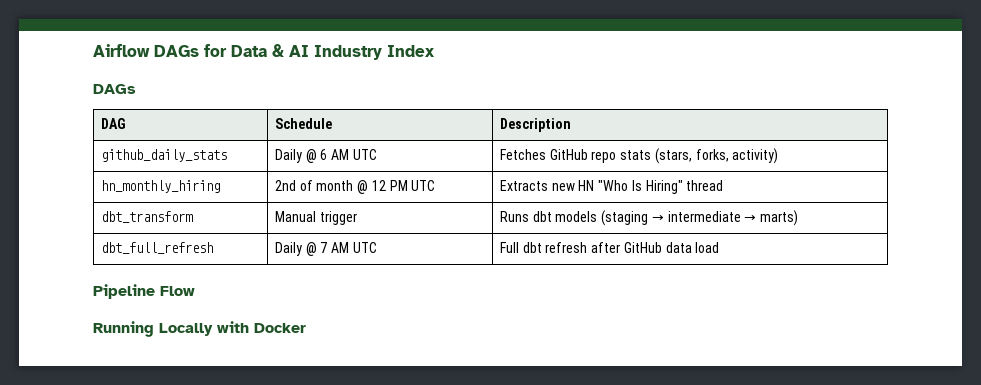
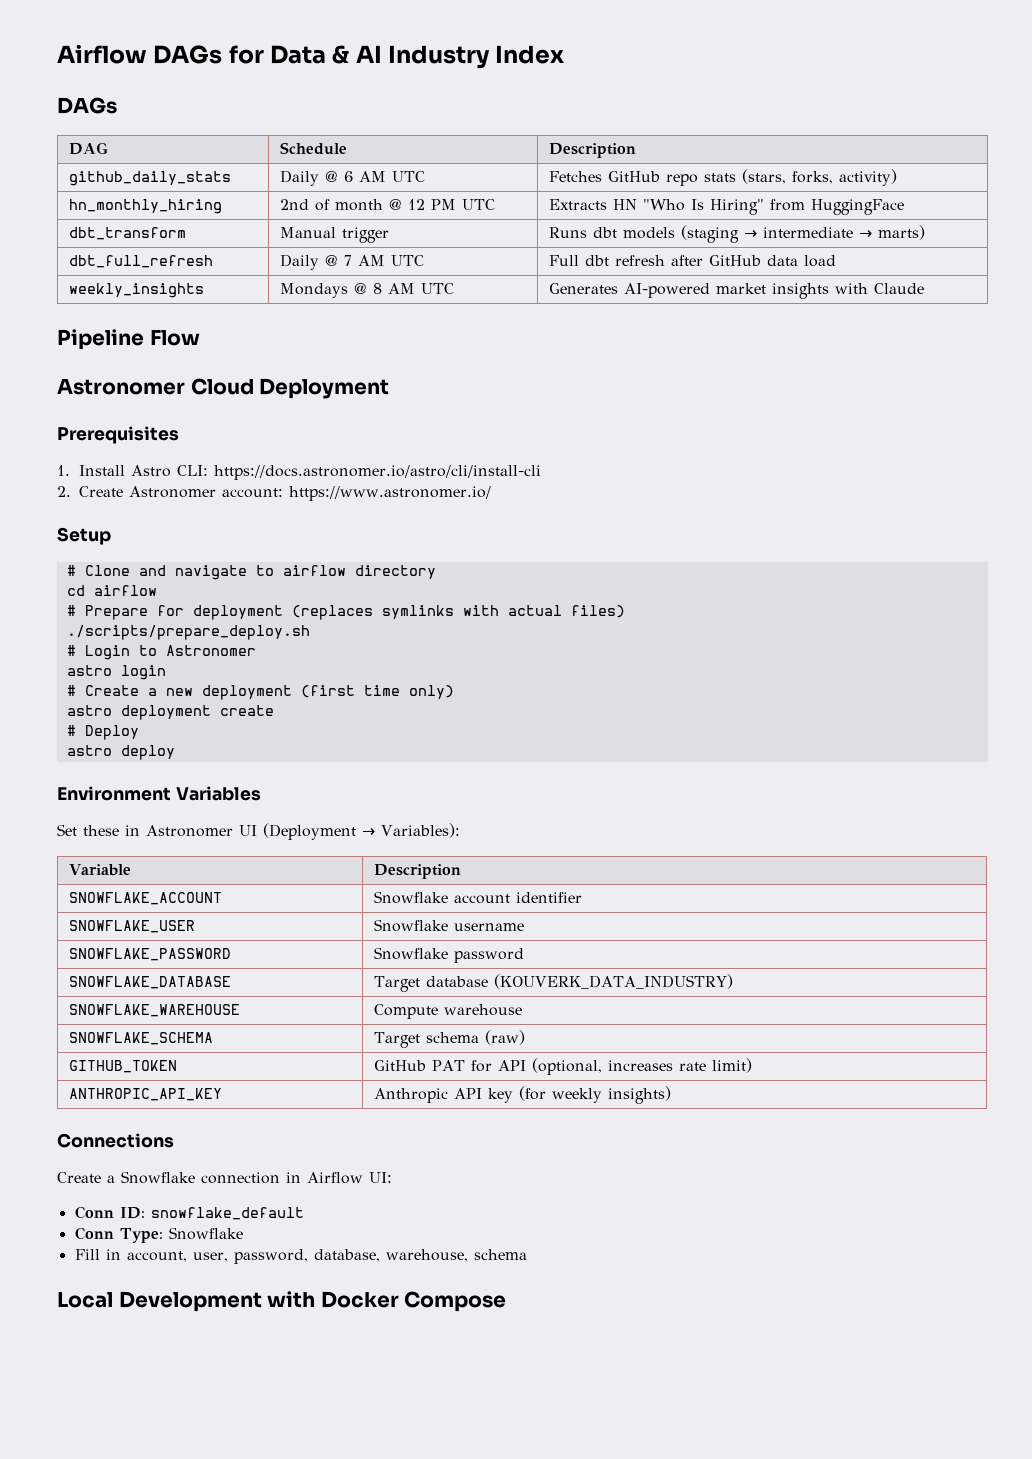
- hn_monthly_hiring | 2nd of month @ 12 PM UTC | Extracts new HN "Who Is Hiring" thread
+ hn_monthly_hiring | 2nd of month @ 12 PM UTC | Extracts HN "Who Is Hiring" from HuggingFace
+ weekly_insights | Mondays @ 8 AM UTC | Generates AI-powered market insights with Claude
  Pipeline Flow
- Running Locally with Docker
+ Astronomer Cloud Deployment
+ Prerequisites
+ 1. Install Astro CLI: https://docs.astronomer.io/astro/cli/install-cli
+ 2. Create Astronomer account: https://www.astronomer.io/
+ Setup
+ # Clone and navigate to airflow directory
+ cd airflow
+ # Prepare for deployment (replaces symlinks with actual files)
+ ./scripts/prepare_deploy.sh
+ # Login to Astronomer
+ astro login
+ # Create a new deployment (first time only)
+ astro deployment create
+ # Deploy
+ astro deploy
+ Environment Variables
+ Set these in Astronomer UI (Deployment → Variables):
+ Variable | Description
+ SNOWFLAKE_ACCOUNT | Snowflake account identifier
+ SNOWFLAKE_USER | Snowflake username
+ SNOWFLAKE_PASSWORD | Snowflake password
+ SNOWFLAKE_DATABASE | Target database (KOUVERK_DATA_INDUSTRY)
+ SNOWFLAKE_WAREHOUSE | Compute warehouse
+ SNOWFLAKE_SCHEMA | Target schema (raw)
+ GITHUB_TOKEN | GitHub PAT for API (optional, increases rate limit)
+ ANTHROPIC_API_KEY | Anthropic API key (for weekly insights)
+ Connections
+ Create a Snowflake connection in Airflow UI:
+ Conn ID: snowflake_default
+ Conn Type: Snowflake
+ Fill in account, user, password, database, warehouse, schema
+ Local Development with Docker Compose

